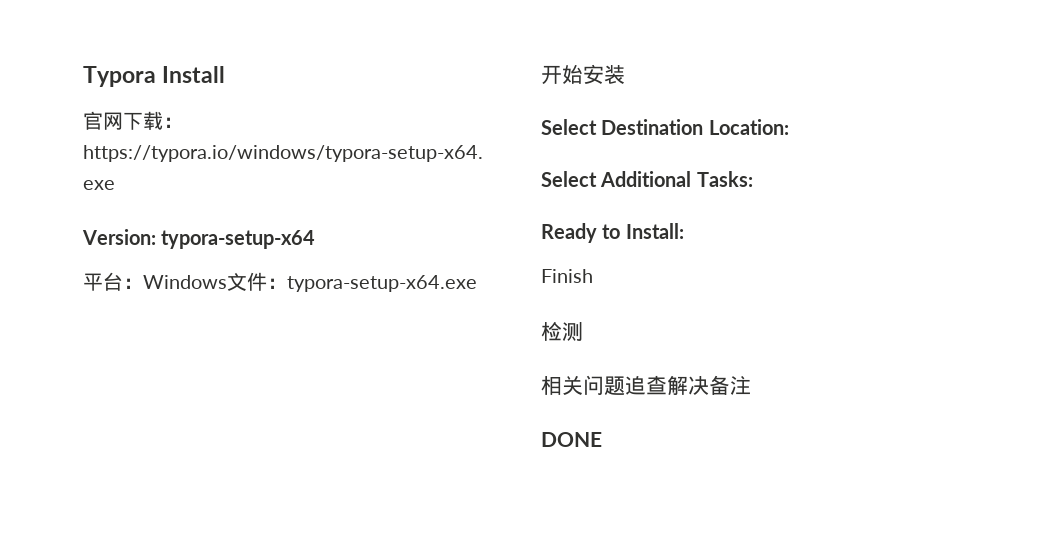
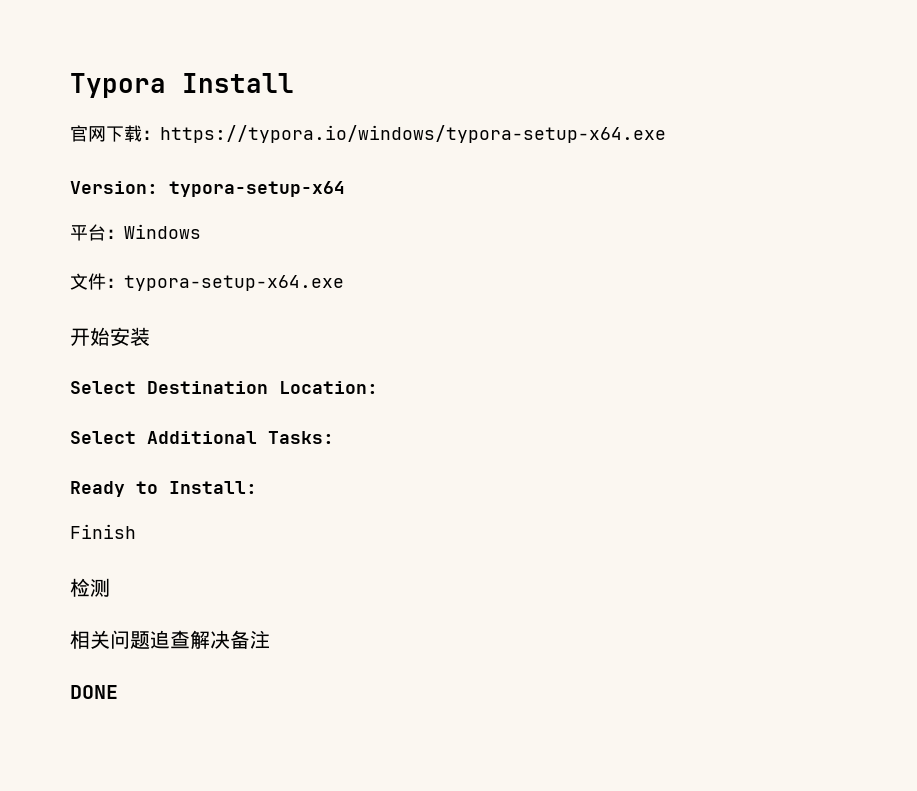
- 平台：Windows文件：typora-setup-x64.exe
+ 平台：Windows
+ 文件：typora-setup-x64.exe

